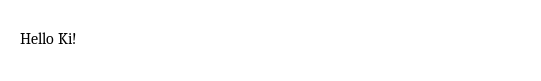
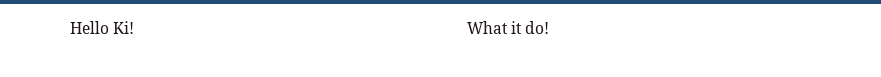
+ What it do!

